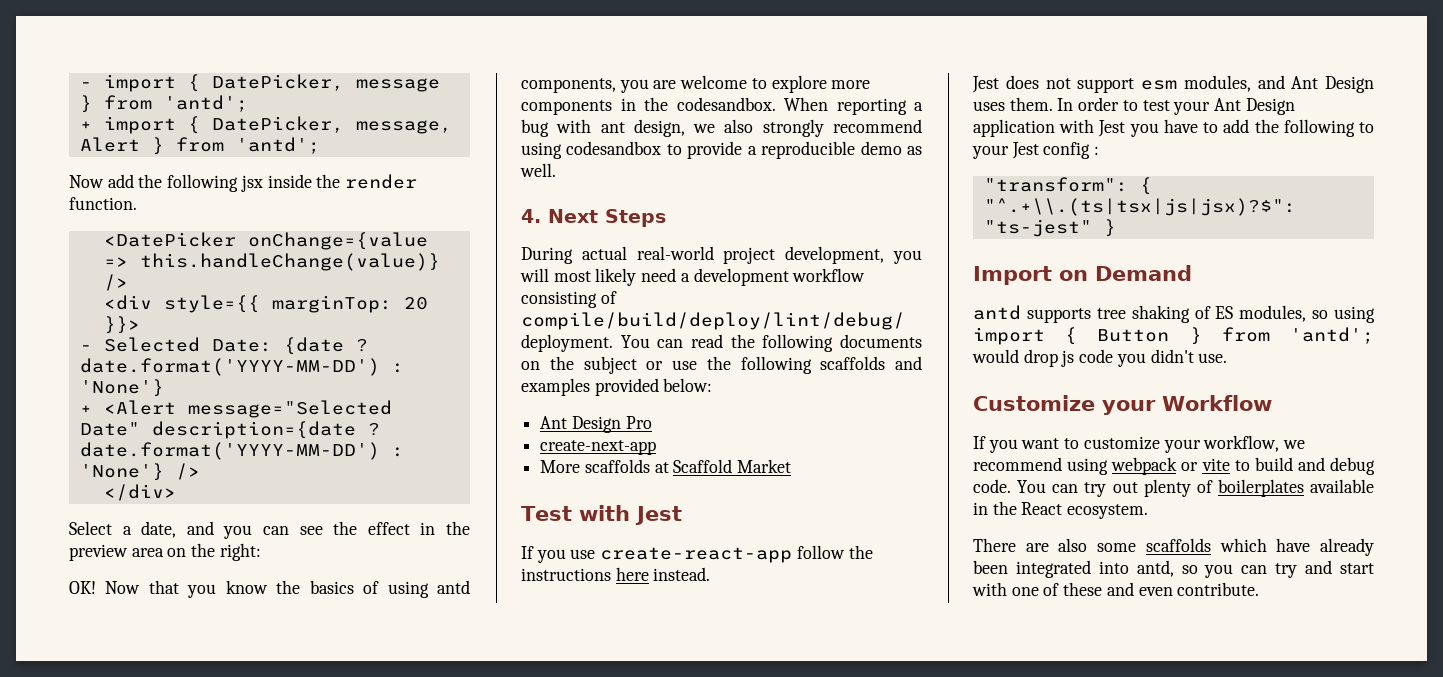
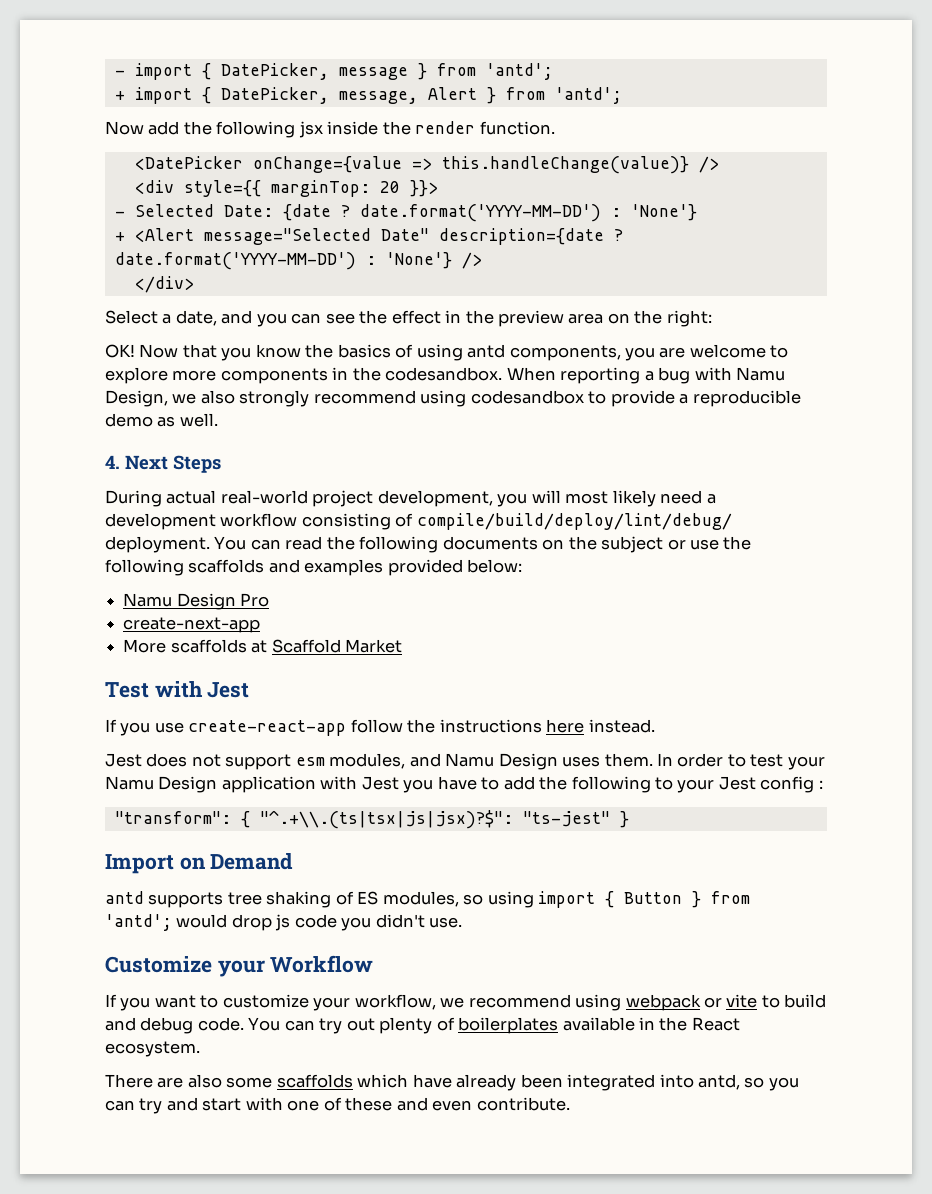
- When reporting a bug with ant design, we also strongly recommend using codesandbox to provide a reproducible demo as well.
+ When reporting a bug with Namu Design, we also strongly recommend using codesandbox to provide a reproducible demo as well.
- Ant Design Pro
+ Namu Design Pro
- Jest does not support esm modules, and Ant Design uses them.
+ Jest does not support esm modules, and Namu Design uses them.
- In order to test your Ant Design application with Jest you have to add the following to your Jest config :
+ In order to test your Namu Design application with Jest you have to add the following to your Jest config :

